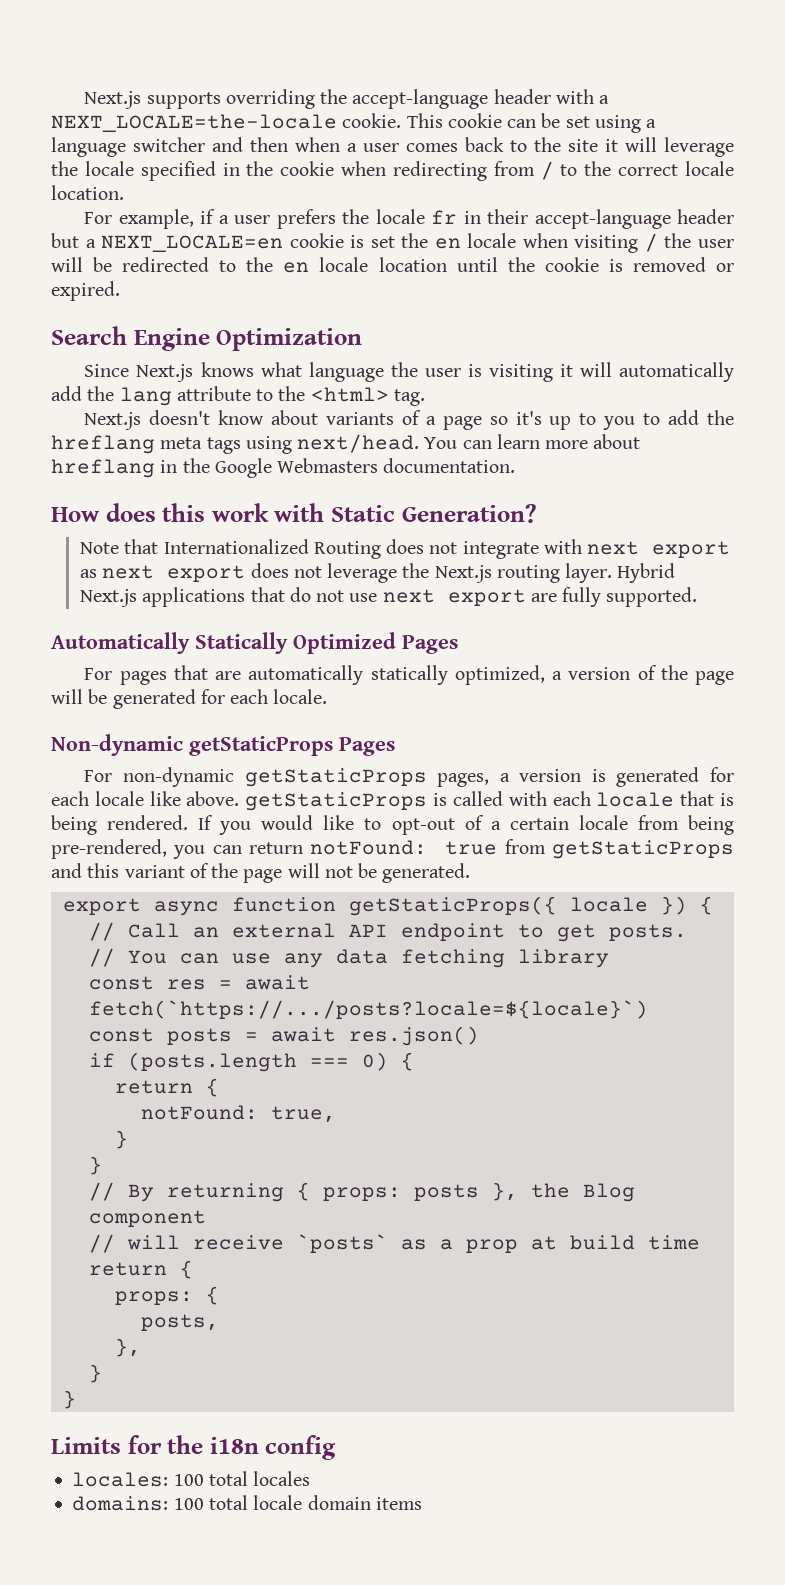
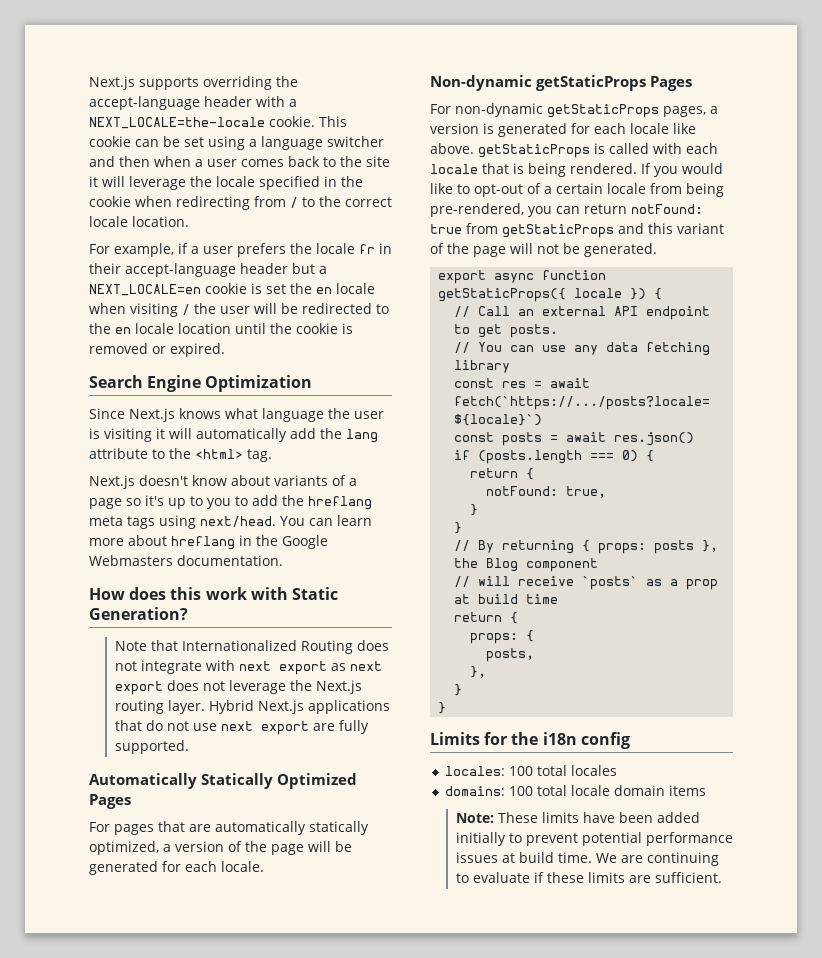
+ Note: These limits have been added initially to prevent potential performance issues at build time. We are continuing to evaluate if these limits are sufficient.

